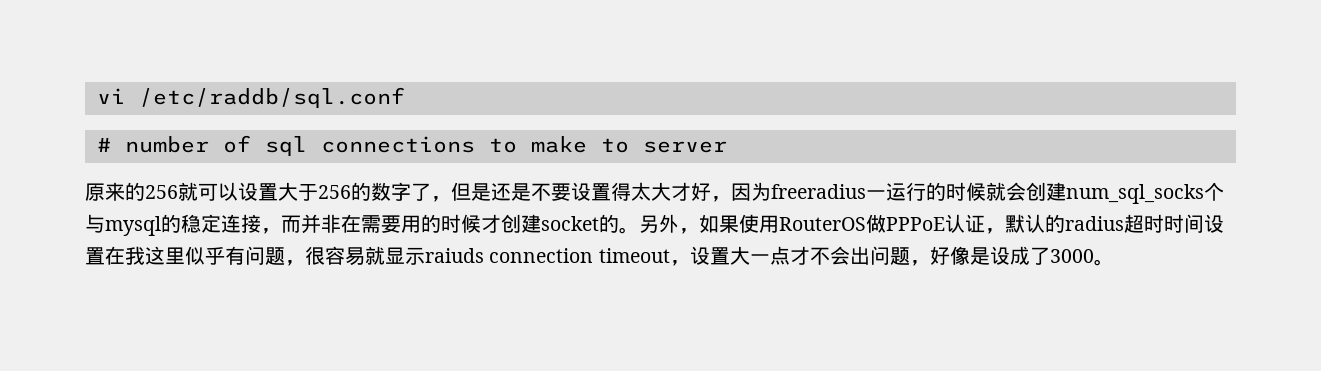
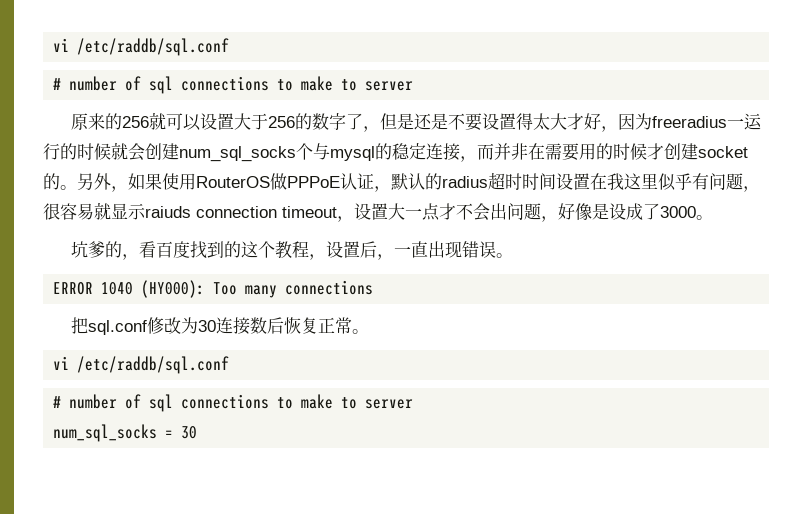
+ 坑爹的，看百度找到的这个教程，设置后，一直出现错误。
+ ERROR 1040 (HY000): Too many connections
+ 把sql.conf修改为30连接数后恢复正常。
+ vi /etc/raddb/sql.conf
+ # number of sql connections to make to server
+ num_sql_socks = 30

